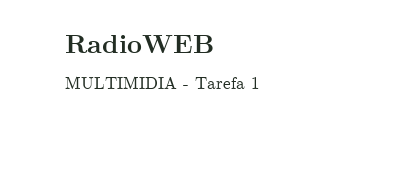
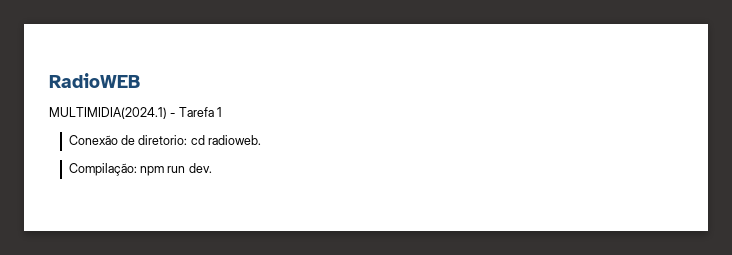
- MULTIMIDIA - Tarefa 1
+ MULTIMIDIA(2024.1) - Tarefa 1
+ Conexão de diretorio: cd radioweb.
+ Compilação: npm run dev.

